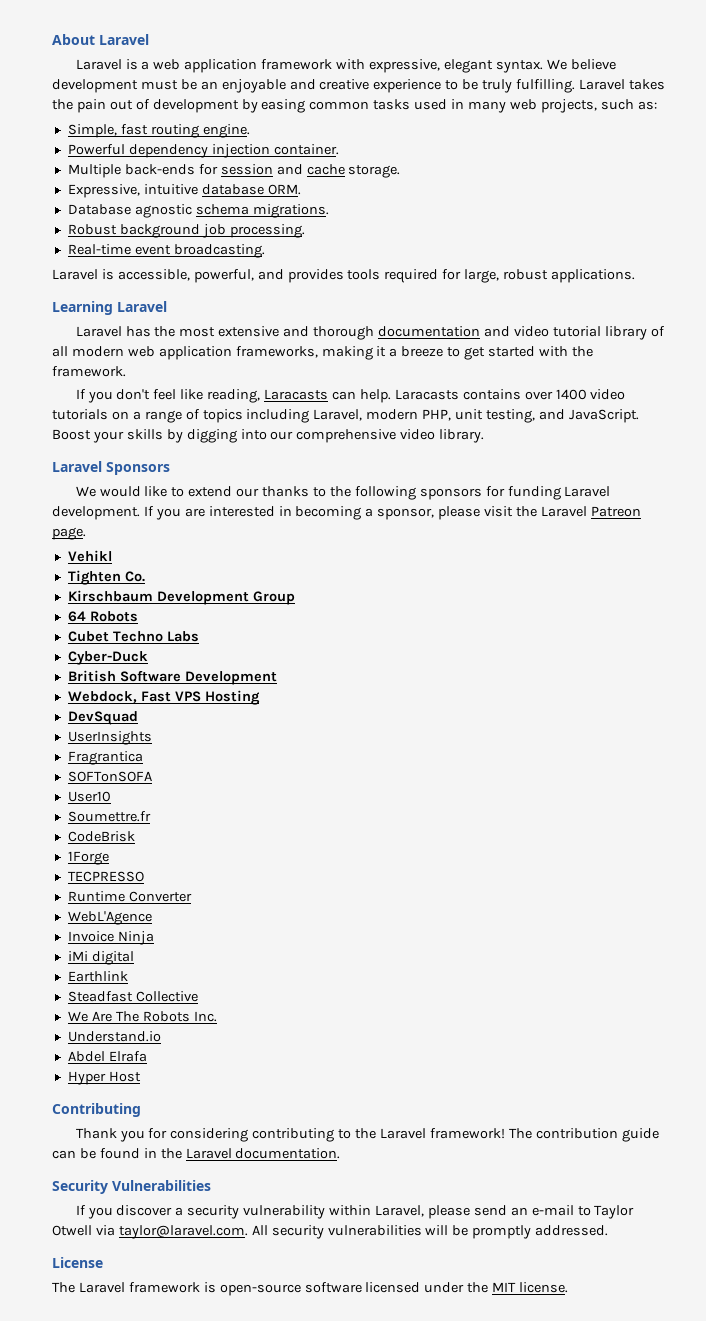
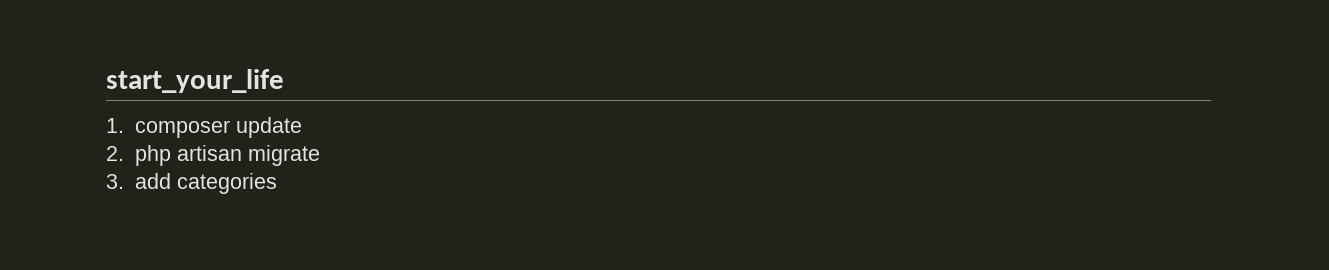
- About Laravel
- Laravel is a web application framework with expressive, elegant syntax. We believe development must be an enjoyable and creative experience to be truly fulfilling. Laravel takes the pain out of development by easing common tasks used in many web projects, such as:
- Simple, fast routing engine.
- Powerful dependency injection container.
- Multiple back-ends for session and cache storage.
- Expressive, intuitive database ORM.
- Database agnostic schema migrations.
- Robust background job processing.
- Real-time event broadcasting.
- Laravel is accessible, powerful, and provides tools required for large, robust applications.
- Learning Laravel
- Laravel has the most extensive and thorough documentation and video tutorial library of all modern web application frameworks, making it a breeze to get started with the framework.
- If you don't feel like reading, Laracasts can help. Laracasts contains over 1400 video tutorials on a range of topics including Laravel, modern PHP, unit testing, and JavaScript. Boost your skills by digging into our comprehensive video library.
- Laravel Sponsors
- We would like to extend our thanks to the following sponsors for funding Laravel development. If you are interested in becoming a sponsor, please visit the Laravel Patreon page.
- Vehikl
- Tighten Co.
- Kirschbaum Development Group
- 64 Robots
- Cubet Techno Labs
- Cyber-Duck
- British Software Development
- Webdock, Fast VPS Hosting
- DevSquad
- UserInsights
- Fragrantica
- SOFTonSOFA
- User10
- Soumettre.fr
- CodeBrisk
- 1Forge
- TECPRESSO
- Runtime Converter
- WebL'Agence
- Invoice Ninja
- iMi digital
- Earthlink
- Steadfast Collective
- We Are The Robots Inc.
- Understand.io
- Abdel Elrafa
- Hyper Host
- Contributing
- Thank you for considering contributing to the Laravel framework! The contribution guide can be found in the Laravel documentation.
- Security Vulnerabilities
- If you discover a security vulnerability within Laravel, please send an e-mail to Taylor Otwell via taylor@laravel.com. All security vulnerabilities will be promptly addressed.
- License
- The Laravel framework is open-source software licensed under the MIT license.
+ start_your_life
+ 1. composer update
+ 2. php artisan migrate
+ 3. add categories

